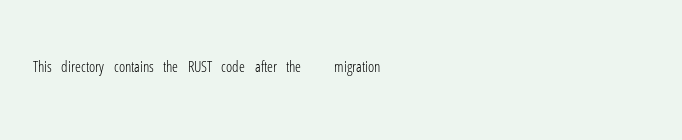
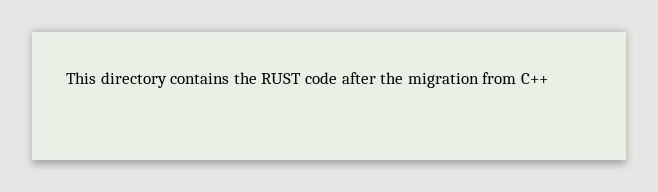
- This directory contains the RUST code after the migration
+ This directory contains the RUST code after the migration from C++

